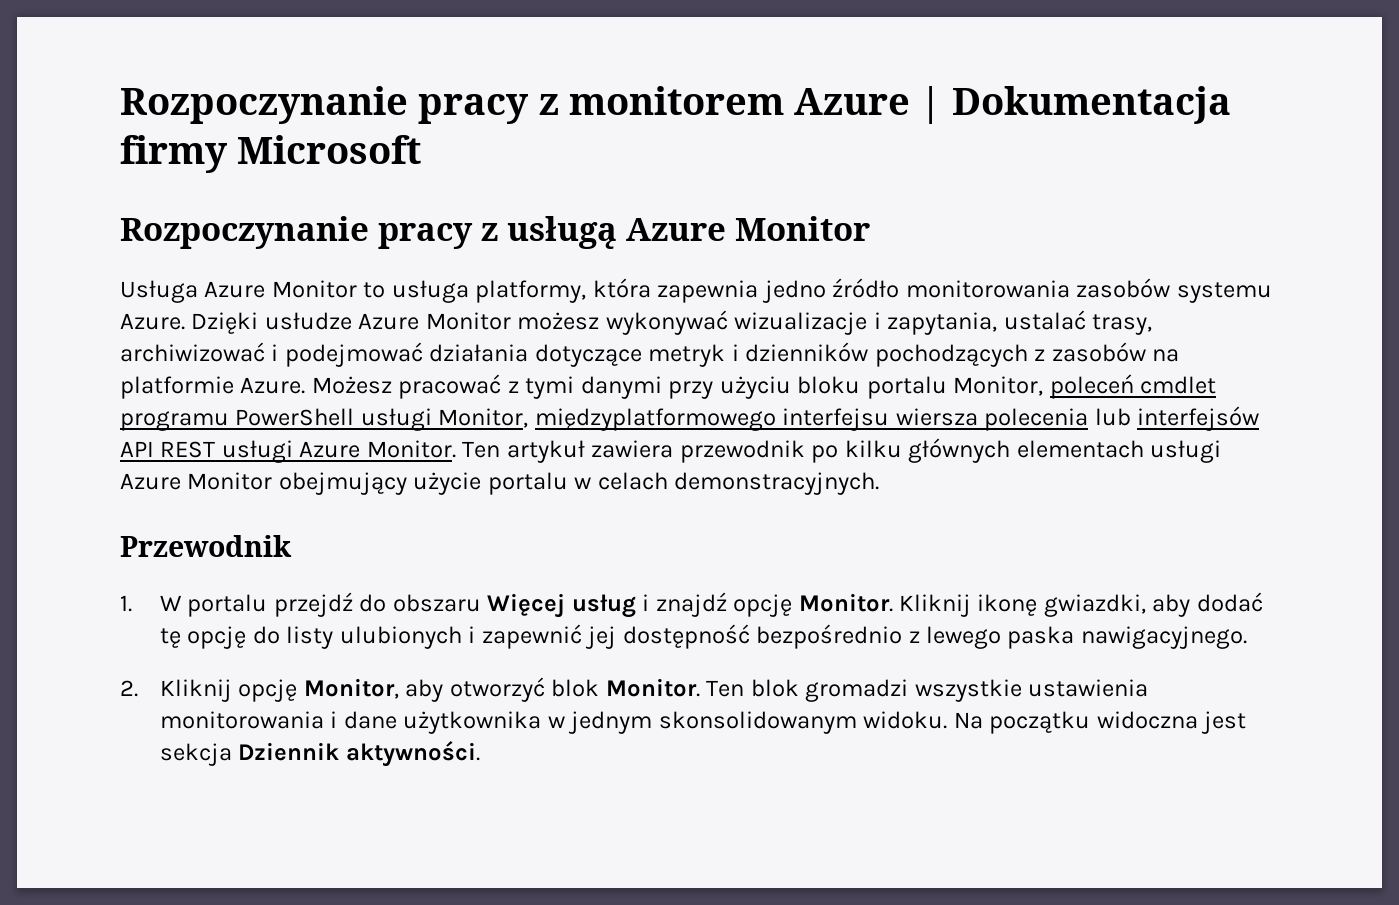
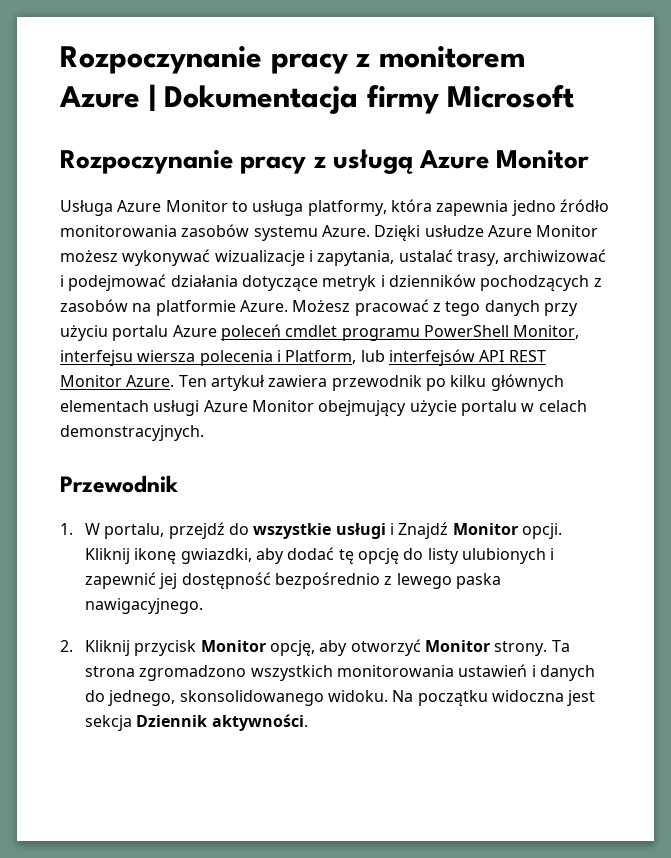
- Możesz pracować z tymi danymi przy użyciu bloku portalu Monitor, poleceń cmdlet programu PowerShell usługi Monitor, międzyplatformowego interfejsu wiersza polecenia lub interfejsów API REST usługi Azure Monitor.
+ Możesz pracować z tego danych przy użyciu portalu Azure poleceń cmdlet programu PowerShell Monitor, interfejsu wiersza polecenia i Platform, lub interfejsów API REST Monitor Azure.
- 1. W portalu przejdź do obszaru Więcej usług i znajdź opcję Monitor.
+ 1. W portalu, przejdź do wszystkie usługi i Znajdź Monitor opcji.
- 2. Kliknij opcję Monitor, aby otworzyć blok Monitor. Ten blok gromadzi wszystkie ustawienia monitorowania i dane użytkownika w jednym skonsolidowanym widoku.
+ 2. Kliknij przycisk Monitor opcję, aby otworzyć Monitor strony. Ta strona zgromadzono wszystkich monitorowania ustawień i danych do jednego, skonsolidowanego widoku.

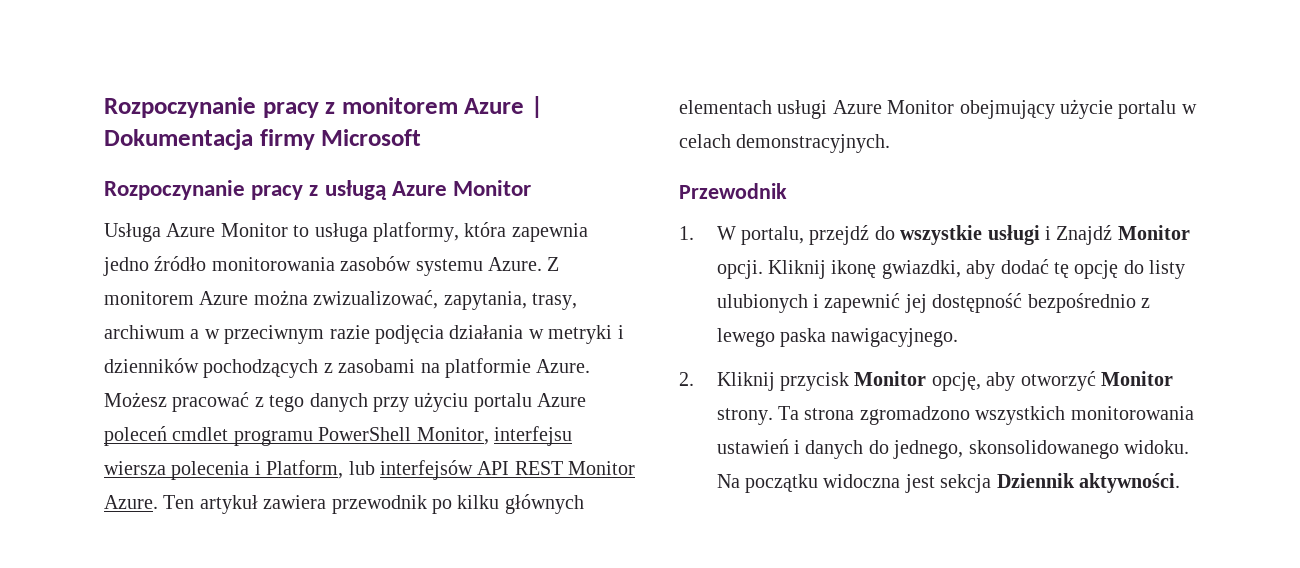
- Dzięki usłudze Azure Monitor możesz wykonywać wizualizacje i zapytania, ustalać trasy, archiwizować i podejmować działania dotyczące metryk i dzienników pochodzących z zasobów na platformie Azure.
+ Z monitorem Azure można zwizualizować, zapytania, trasy, archiwum a w przeciwnym razie podjęcia działania w metryki i dzienników pochodzących z zasobami na platformie Azure.

